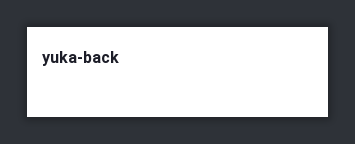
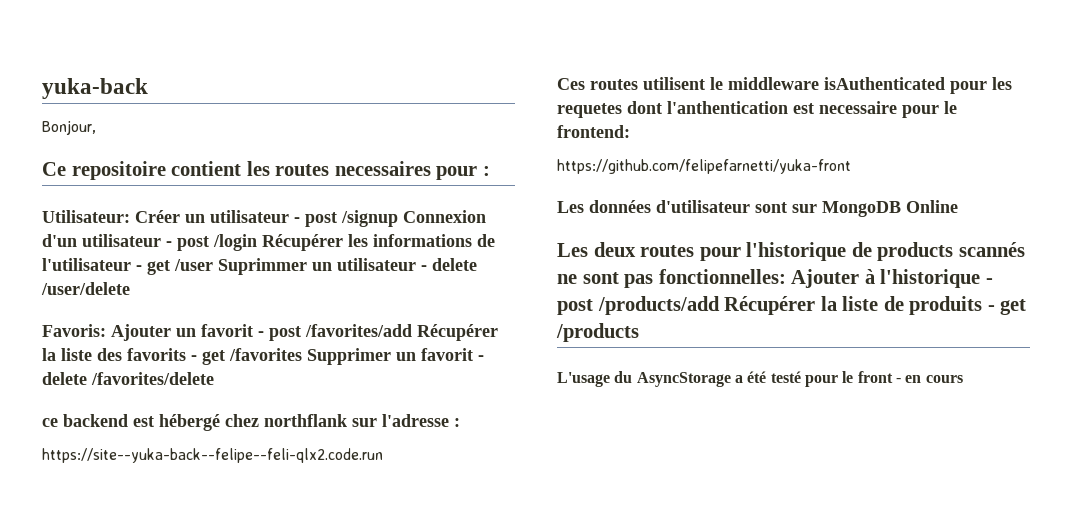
+ Bonjour,
+ Ce repositoire contient les routes necessaires pour :
+ Utilisateur: Créer un utilisateur - post /signup Connexion d'un utilisateur - post /login Récupérer les informations de l'utilisateur - get /user Suprimmer un utilisateur - delete /user/delete
+ Favoris: Ajouter un favorit - post /favorites/add Récupérer la liste des favorits - get /favorites Supprimer un favorit - delete /favorites/delete
+ ce backend est hébergé chez northflank sur l'adresse :
+ https://site--yuka-back--felipe--feli-qlx2.code.run
+ Ces routes utilisent le middleware isAuthenticated pour les requetes dont l'anthentication est necessaire pour le frontend:
+ https://github.com/felipefarnetti/yuka-front
+ Les données d'utilisateur sont sur MongoDB Online
+ Les deux routes pour l'historique de products scannés ne sont pas fonctionnelles: Ajouter à l'historique - post /products/add Récupérer la liste de produits - get /products
+ L'usage du AsyncStorage a été testé pour le front - en cours

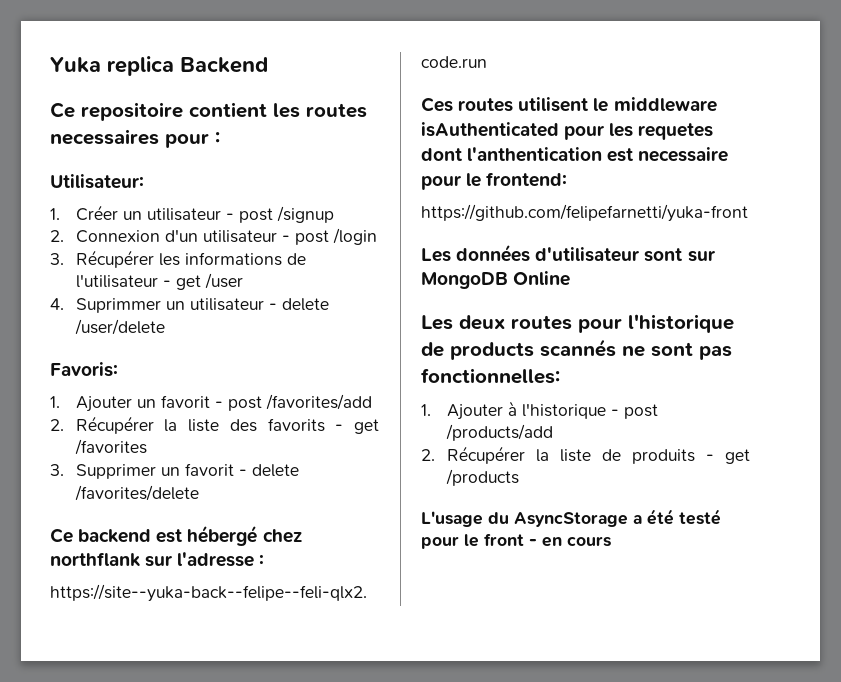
- yuka-back
- Bonjour,
+ Yuka replica Backend
- Utilisateur: Créer un utilisateur - post /signup Connexion d'un utilisateur - post /login Récupérer les informations de l'utilisateur - get /user Suprimmer un utilisateur - delete /user/delete
+ Utilisateur:
+ 1. Créer un utilisateur - post /signup
+ 2. Connexion d'un utilisateur - post /login
+ 3. Récupérer les informations de l'utilisateur - get /user
+ 4. Suprimmer un utilisateur - delete /user/delete
- Favoris: Ajouter un favorit - post /favorites/add Récupérer la liste des favorits - get /favorites Supprimer un favorit - delete /favorites/delete
+ Favoris:
+ 1. Ajouter un favorit - post /favorites/add
+ 2. Récupérer la liste des favorits - get /favorites
+ 3. Supprimer un favorit - delete /favorites/delete
- ce backend est hébergé chez northflank sur l'adresse :
+ Ce backend est hébergé chez northflank sur l'adresse :
- Les deux routes pour l'historique de products scannés ne sont pas fonctionnelles: Ajouter à l'historique - post /products/add Récupérer la liste de produits - get /products
+ Les deux routes pour l'historique de products scannés ne sont pas fonctionnelles:
+ 1. Ajouter à l'historique - post /products/add
+ 2. Récupérer la liste de produits - get /products

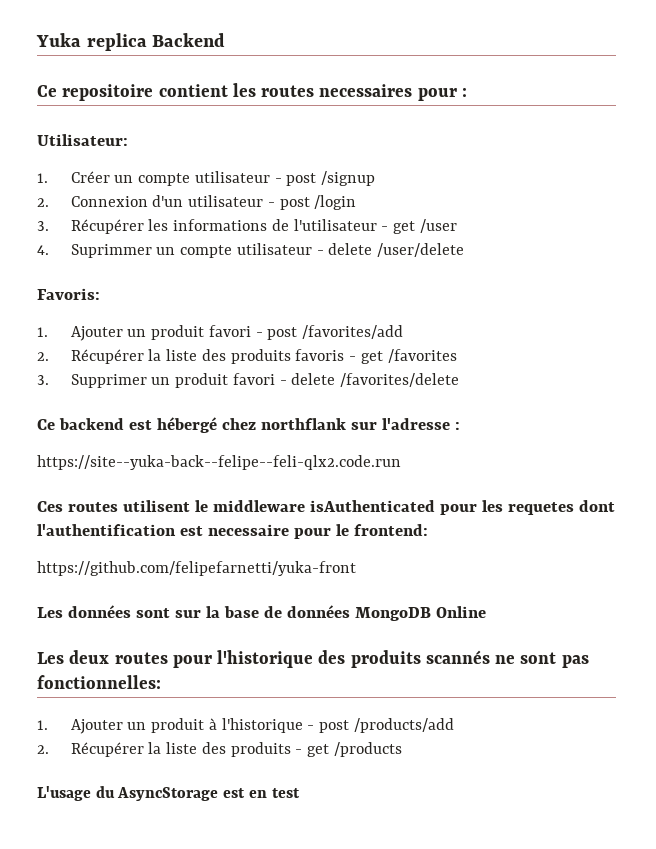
- 1. Créer un utilisateur - post /signup
+ 1. Créer un compte utilisateur - post /signup
- 4. Suprimmer un utilisateur - delete /user/delete
+ 4. Suprimmer un compte utilisateur - delete /user/delete
- 1. Ajouter un favorit - post /favorites/add
+ 1. Ajouter un produit favori - post /favorites/add
- 2. Récupérer la liste des favorits - get /favorites
+ 2. Récupérer la liste des produits favoris - get /favorites
- 3. Supprimer un favorit - delete /favorites/delete
+ 3. Supprimer un produit favori - delete /favorites/delete
- Ces routes utilisent le middleware isAuthenticated pour les requetes dont l'anthentication est necessaire pour le frontend:
+ Ces routes utilisent le middleware isAuthenticated pour les requetes dont l'authentification est necessaire pour le frontend:
- Les données d'utilisateur sont sur MongoDB Online
+ Les données sont sur la base de données MongoDB Online
- Les deux routes pour l'historique de products scannés ne sont pas fonctionnelles:
+ Les deux routes pour l'historique des produits scannés ne sont pas fonctionnelles:
- 1. Ajouter à l'historique - post /products/add
+ 1. Ajouter un produit à l'historique - post /products/add
- 2. Récupérer la liste de produits - get /products
+ 2. Récupérer la liste des produits - get /products
- L'usage du AsyncStorage a été testé pour le front - en cours
+ L'usage du AsyncStorage est en test

